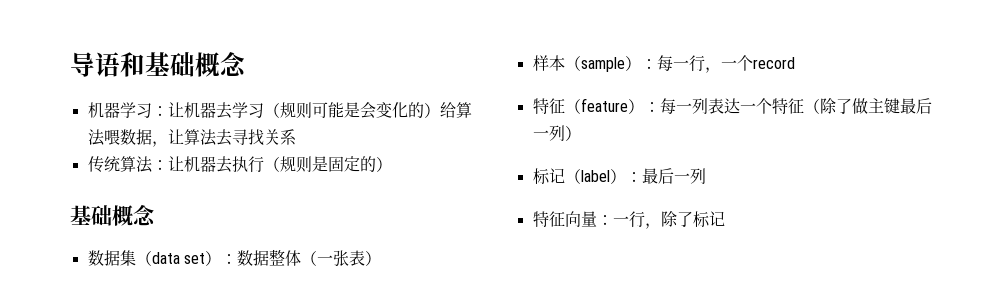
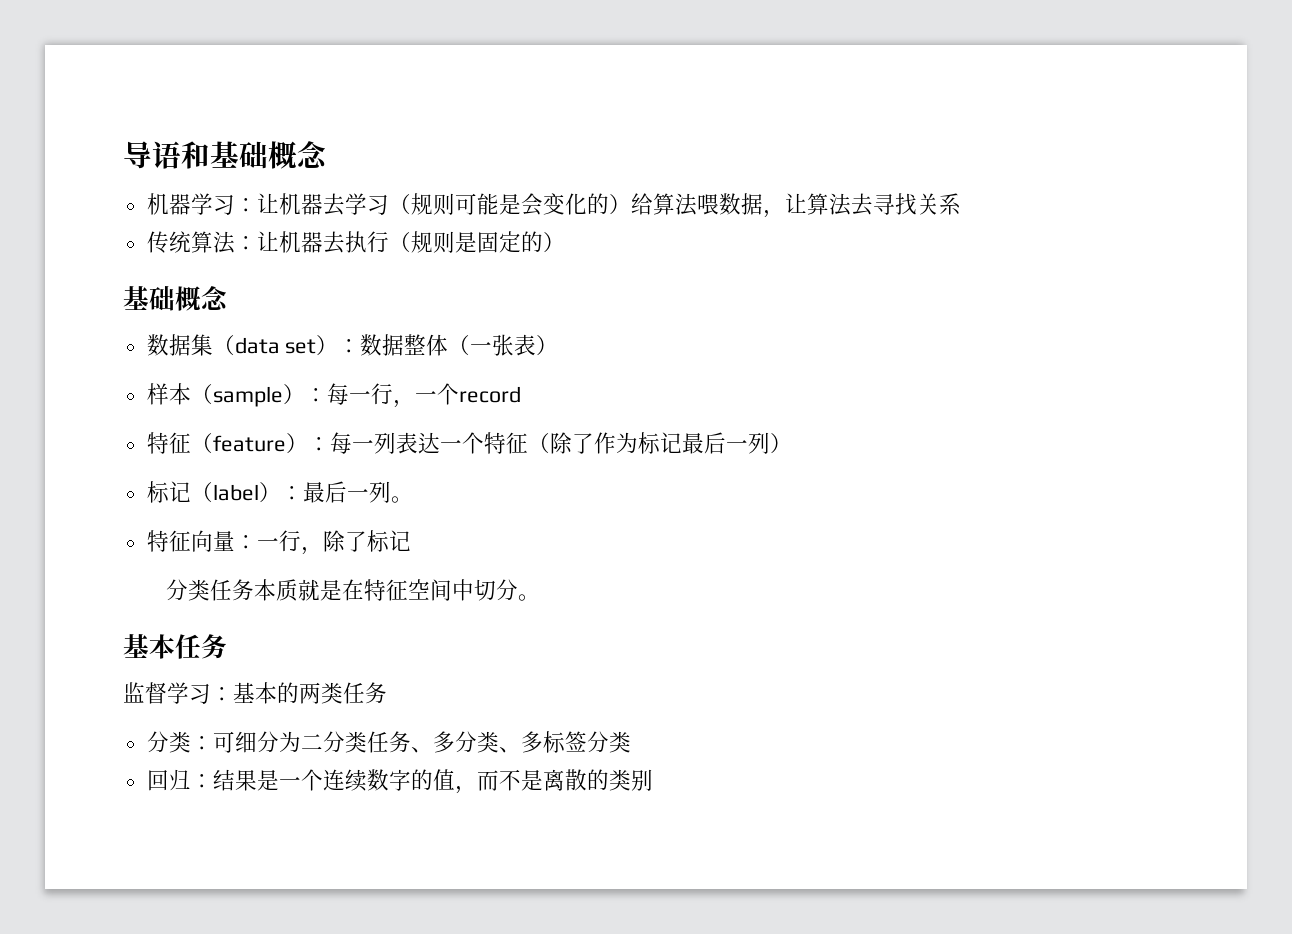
- 特征（feature）：每一列表达一个特征（除了做主键最后一列）
+ 特征（feature）：每一列表达一个特征（除了作为标记最后一列）
- 标记（label）：最后一列
+ 标记（label）：最后一列。
+ 分类任务本质就是在特征空间中切分。
+ 基本任务
+ 监督学习：基本的两类任务
+ 分类：可细分为二分类任务、多分类、多标签分类
+ 回归：结果是一个连续数字的值，而不是离散的类别

